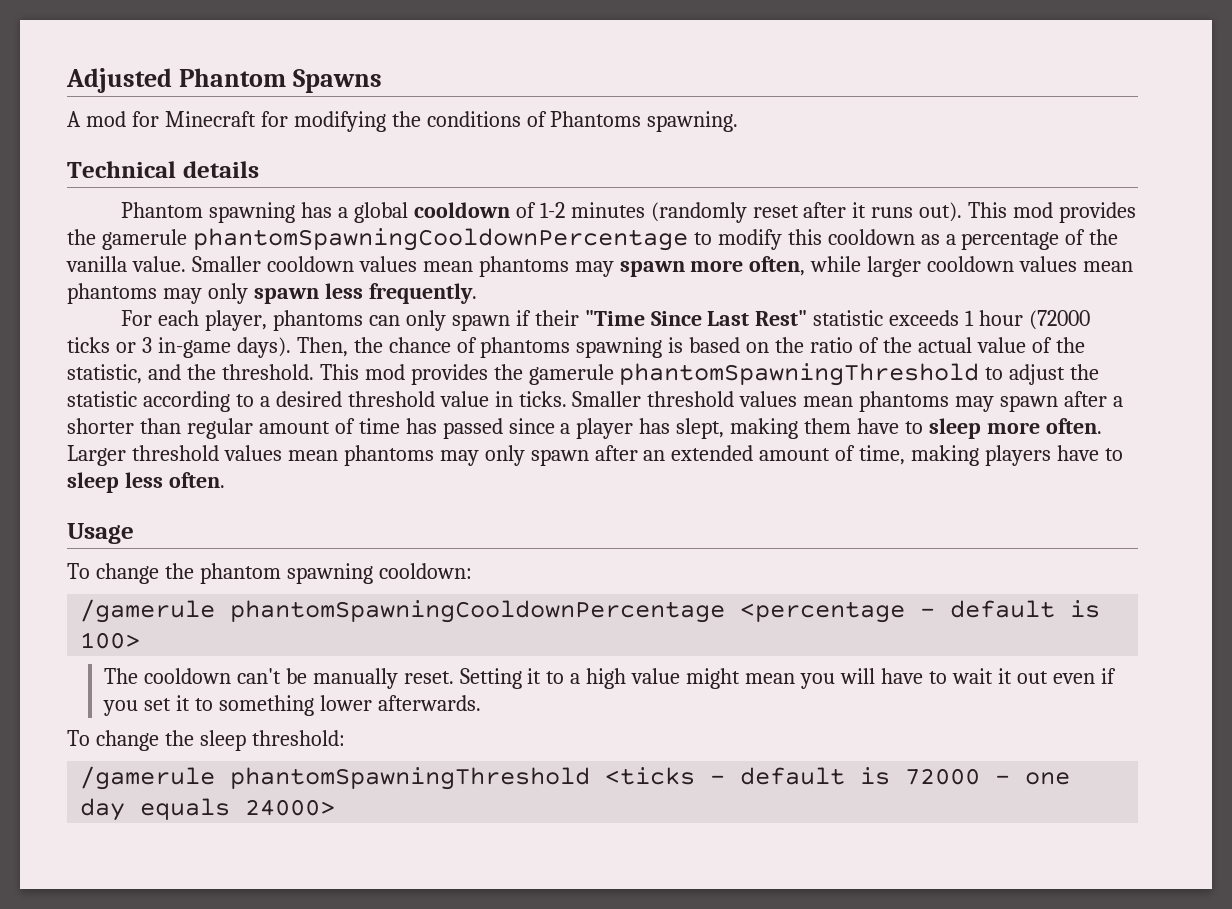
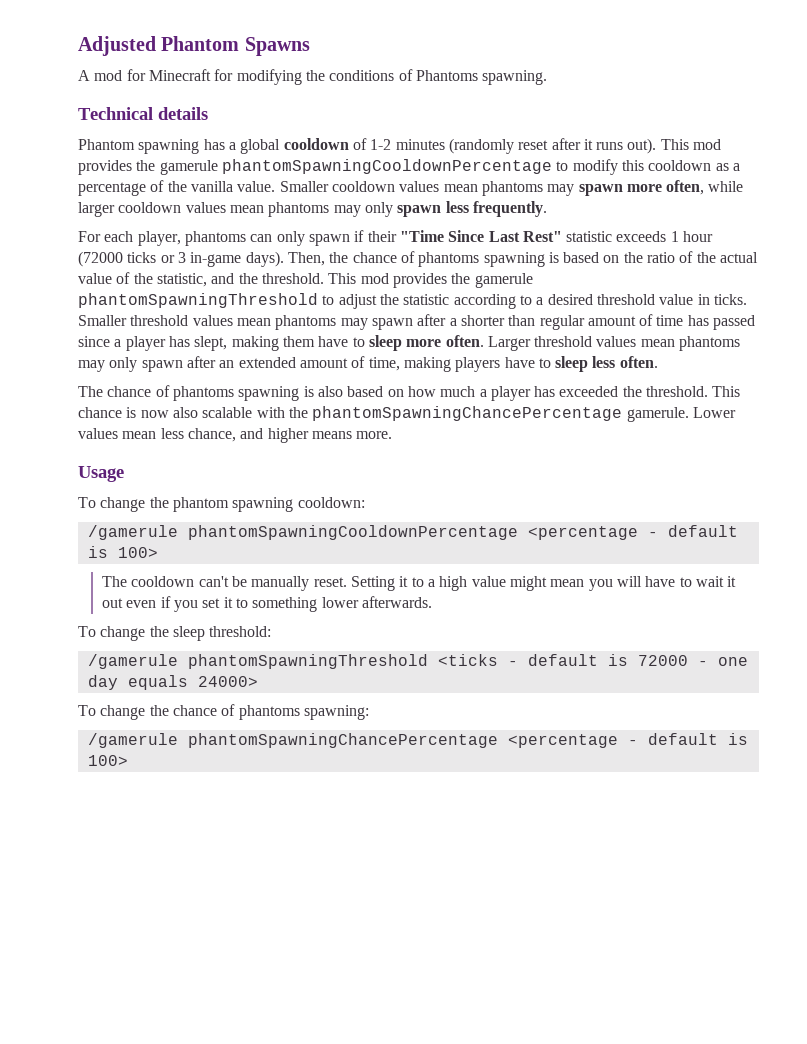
+ The chance of phantoms spawning is also based on how much a player has exceeded the threshold. This chance is now also scalable with the phantomSpawningChancePercentage gamerule. Lower values mean less chance, and higher means more.
+ To change the chance of phantoms spawning:
+ /gamerule phantomSpawningChancePercentage <percentage - default is 100>

